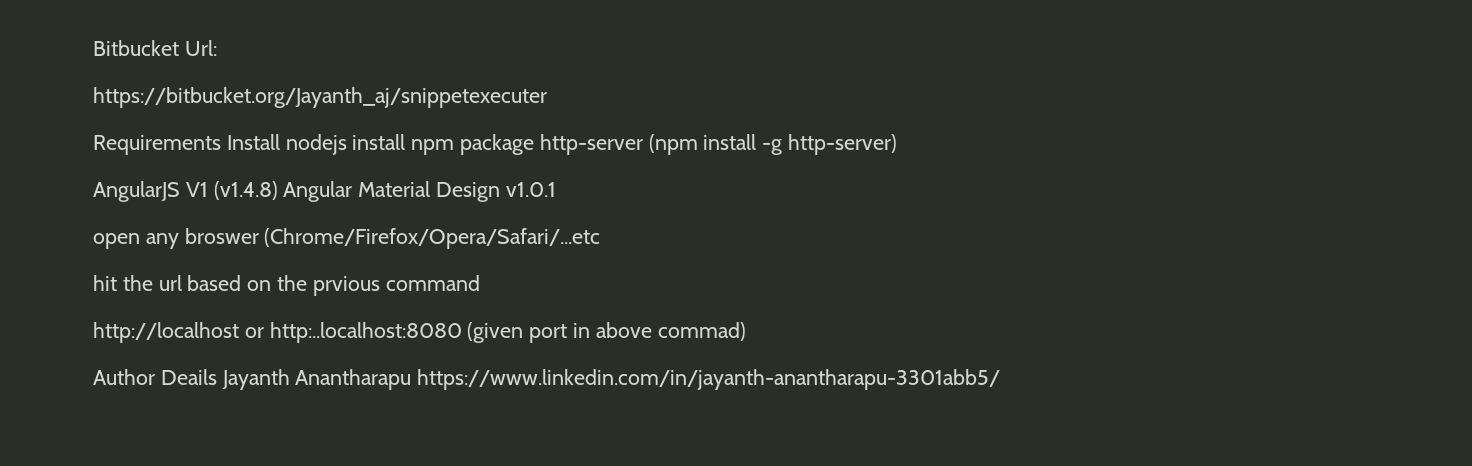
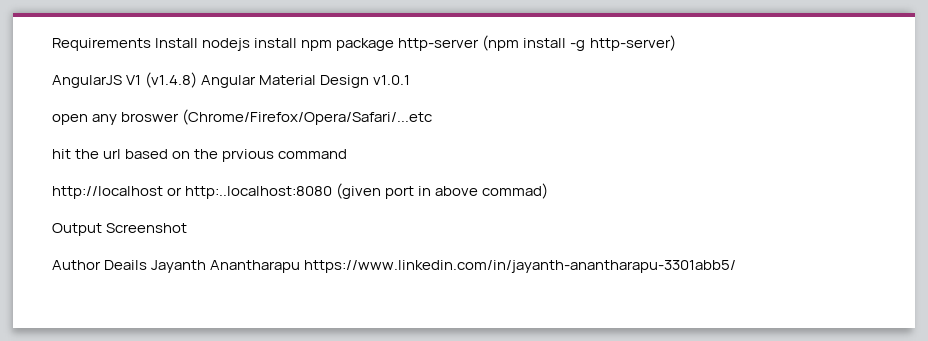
- Bitbucket Url:
- https://bitbucket.org/Jayanth_aj/snippetexecuter
+ Output Screenshot

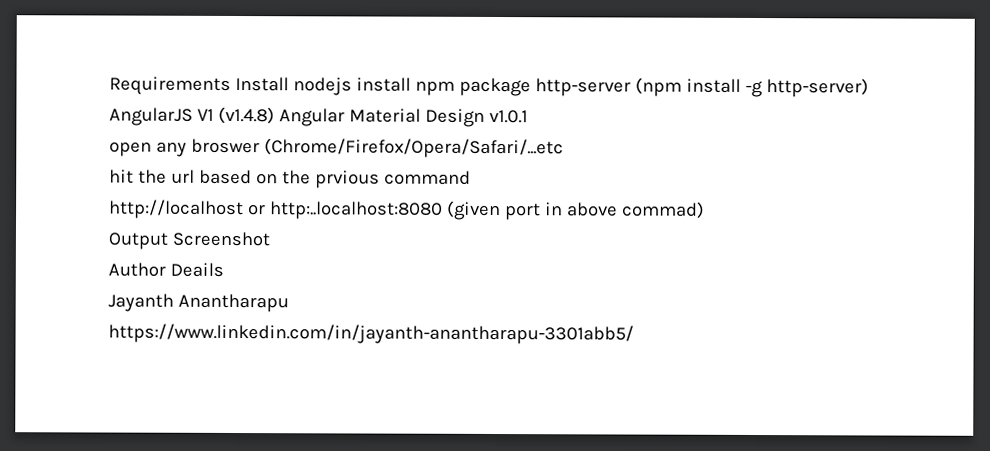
- Author Deails Jayanth Anantharapu https://www.linkedin.com/in/jayanth-anantharapu-3301abb5/
+ Author Deails
+ Jayanth Anantharapu
+ https://www.linkedin.com/in/jayanth-anantharapu-3301abb5/

